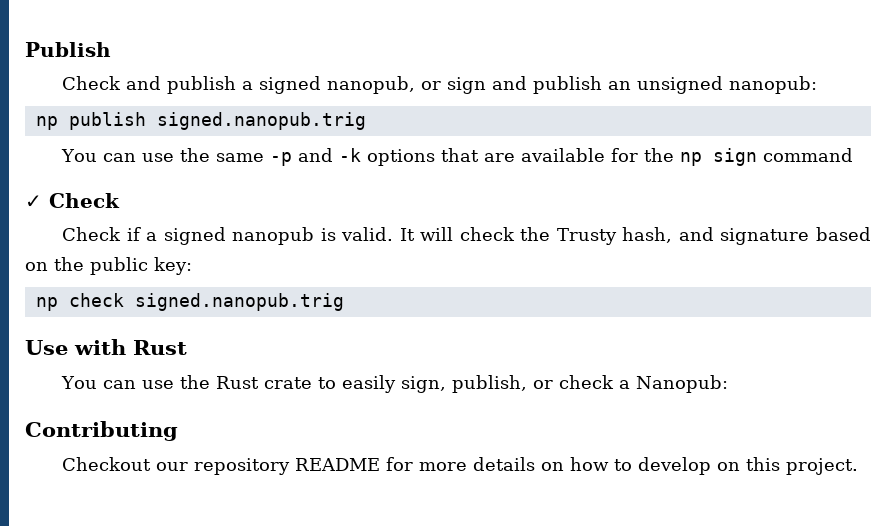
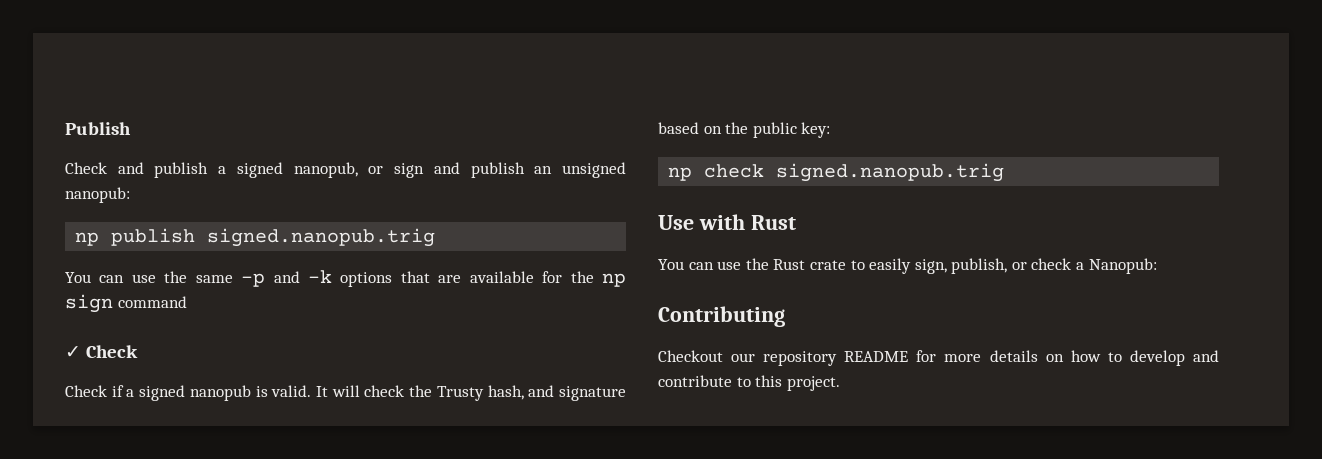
- Checkout our repository README for more details on how to develop on this project.
+ Checkout our repository README for more details on how to develop and contribute to this project.

